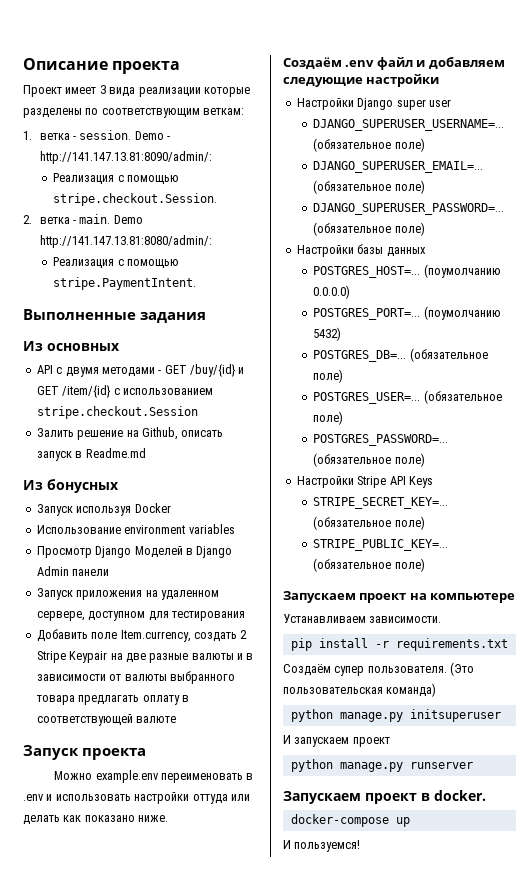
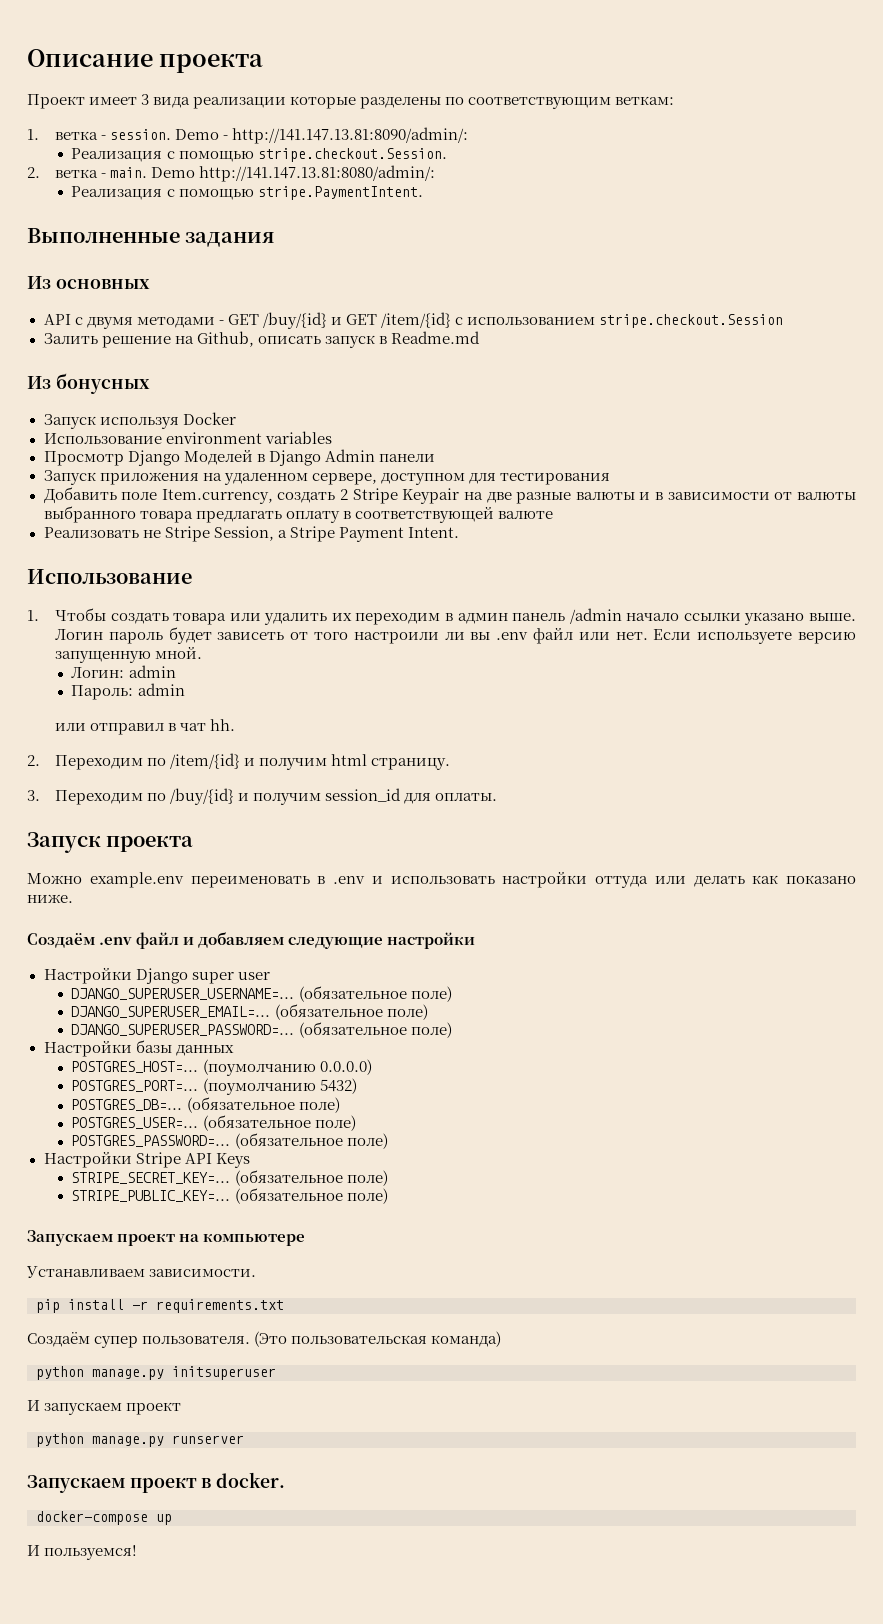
+ Реализовать не Stripe Session, а Stripe Payment Intent.
+ Использование
+ 1. Чтобы создать товара или удалить их переходим в админ панель /admin начало ссылки указано выше. Логин пароль будет зависеть от того настроили ли вы .env файл или нет. Если используете версию запущенную мной.
+ Логин: admin
+ Пароль: admin
+ или отправил в чат hh.
+ 2. Переходим по /item/{id} и получим html страницу.
+ 3. Переходим по /buy/{id} и получим session_id для оплаты.

